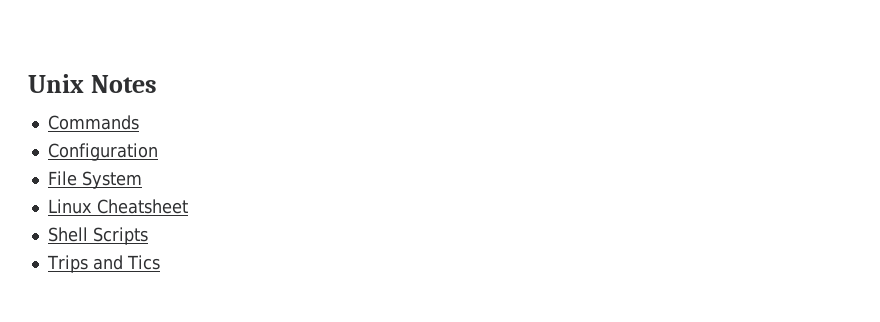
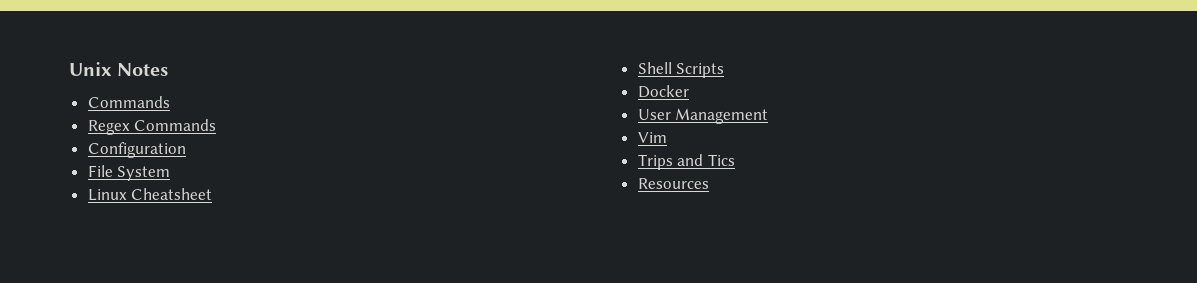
+ Regex Commands
+ Docker
+ User Management
+ Vim
+ Resources

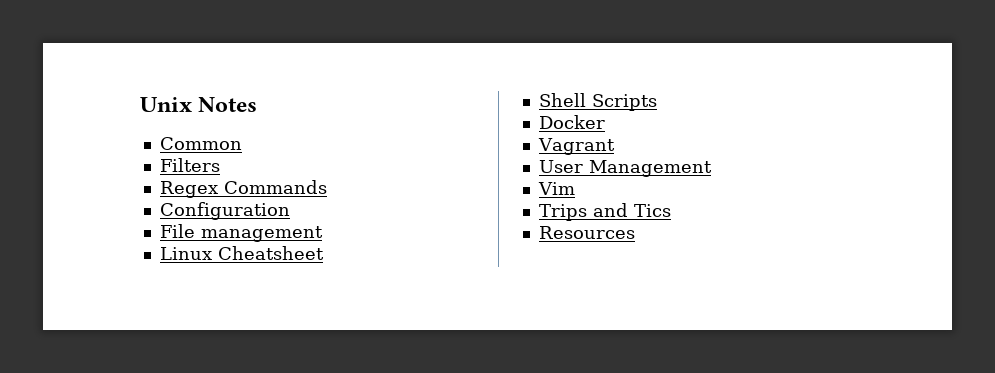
  Unix Notes
- Commands
+ Common
+ Filters
- File System
+ File management
+ Vagrant

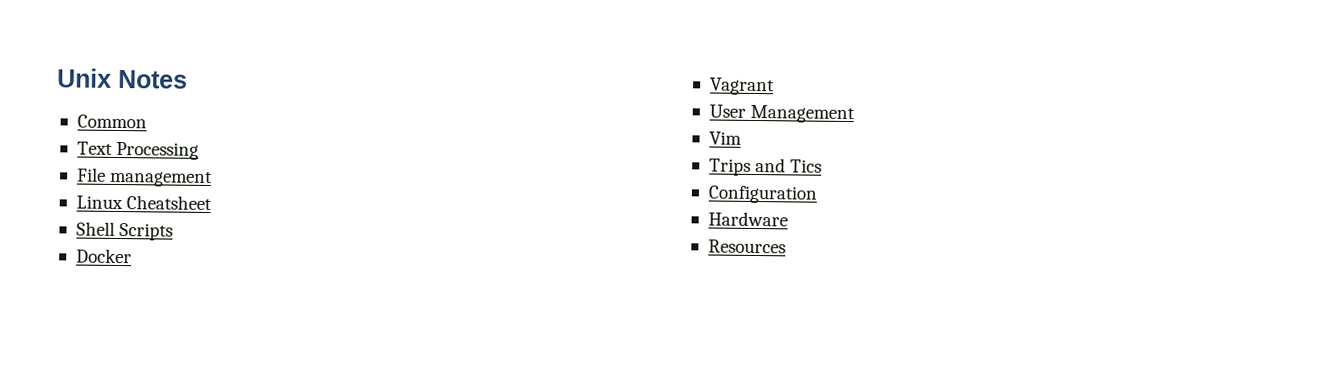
- Filters
- Regex Commands
- Configuration
+ Text Processing
+ Configuration
+ Hardware

